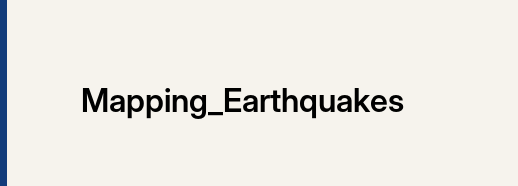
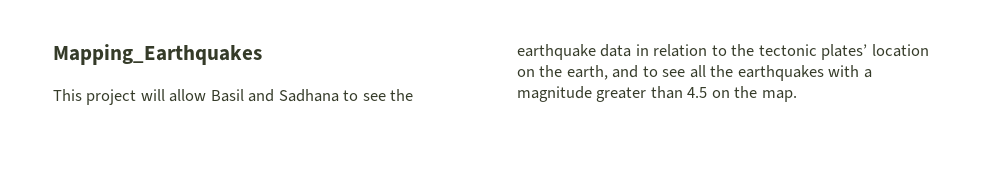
+ This project will allow Basil and Sadhana to see the earthquake data in relation to the tectonic plates’ location on the earth, and to see all the earthquakes with a magnitude greater than 4.5 on the map.

